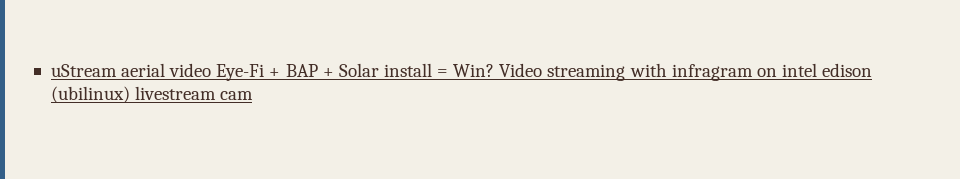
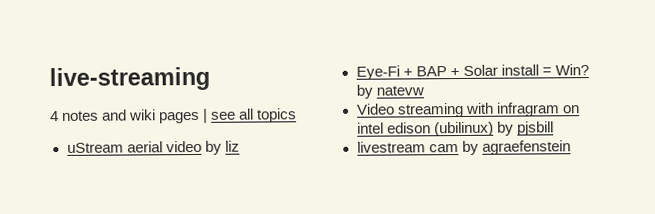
+ live-streaming
+ 4 notes and wiki pages | see all topics
- uStream aerial video Eye-Fi + BAP + Solar install = Win? Video streaming with infragram on intel edison (ubilinux) livestream cam
+ uStream aerial video by liz
+ Eye-Fi + BAP + Solar install = Win? by natevw
+ Video streaming with infragram on intel edison (ubilinux) by pjsbill
+ livestream cam by agraefenstein

